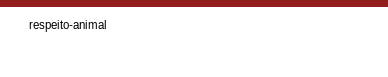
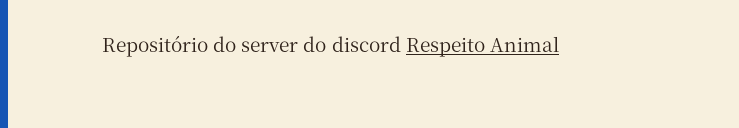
- respeito-animal
+ Repositório do server do discord Respeito Animal

